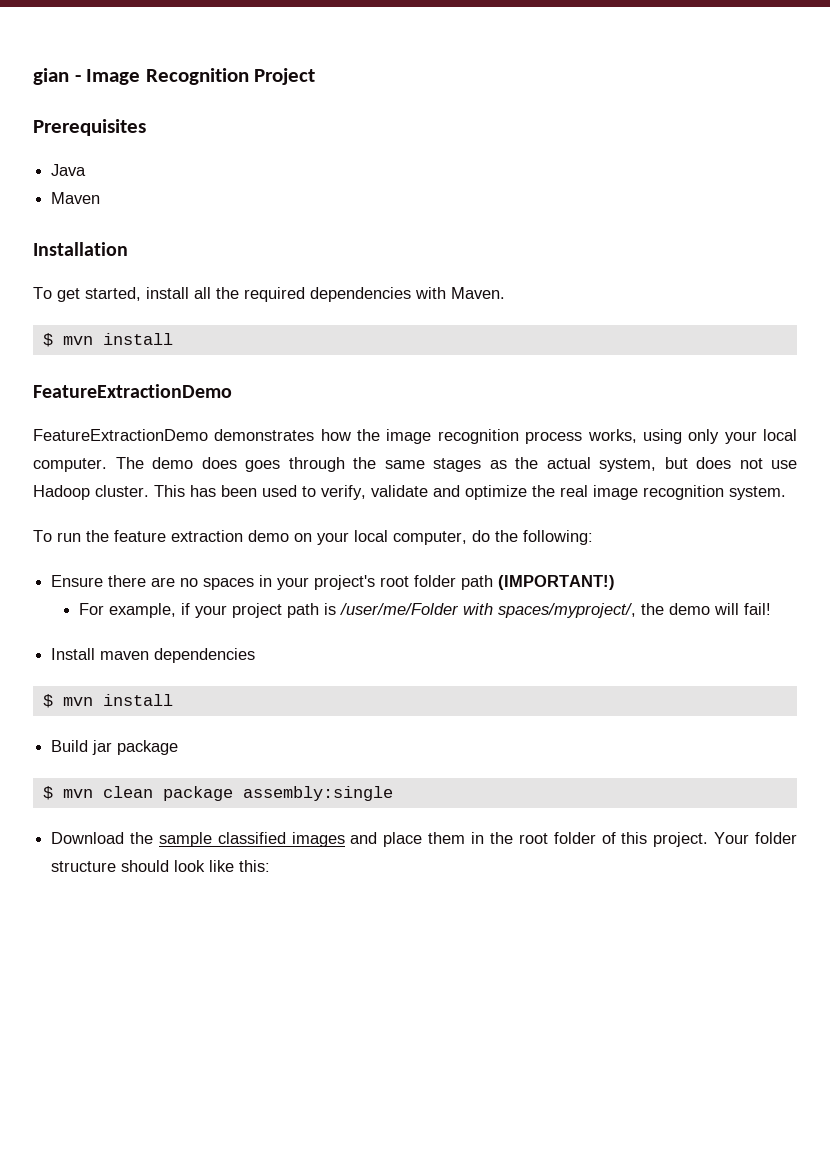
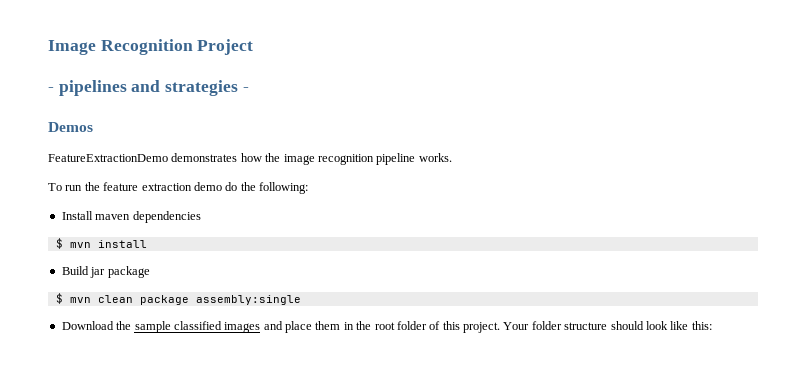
- gian - Image Recognition Project
+ Image Recognition Project
- Prerequisites
- Java
- Maven
- Installation
- To get started, install all the required dependencies with Maven.
- $ mvn install
- FeatureExtractionDemo
+ - pipelines and strategies -
+ Demos
- FeatureExtractionDemo demonstrates how the image recognition process works, using only your local computer. The demo does goes through the same stages as the actual system, but does not use Hadoop cluster. This has been used to verify, validate and optimize the real image recognition system.
+ FeatureExtractionDemo demonstrates how the image recognition pipeline works.
- To run the feature extraction demo on your local computer, do the following:
+ To run the feature extraction demo do the following:
- Ensure there are no spaces in your project's root folder path (IMPORTANT!)
- For example, if your project path is /user/me/Folder with spaces/myproject/, the demo will fail!

